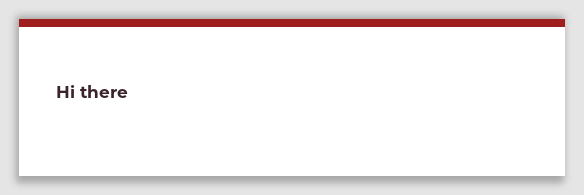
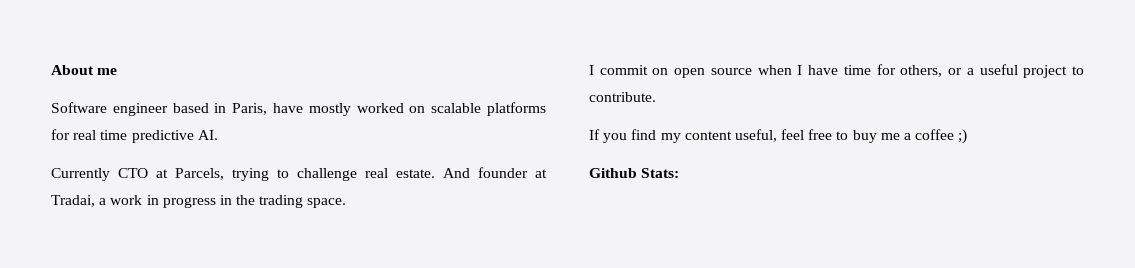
- Hi there
+ About me
+ Software engineer based in Paris, have mostly worked on scalable platforms for real time predictive AI.
+ Currently CTO at Parcels, trying to challenge real estate. And founder at Tradai, a work in progress in the trading space.
+ I commit on open source when I have time for others, or a useful project to contribute.
+ If you find my content useful, feel free to buy me a coffee ;)
+ Github Stats:

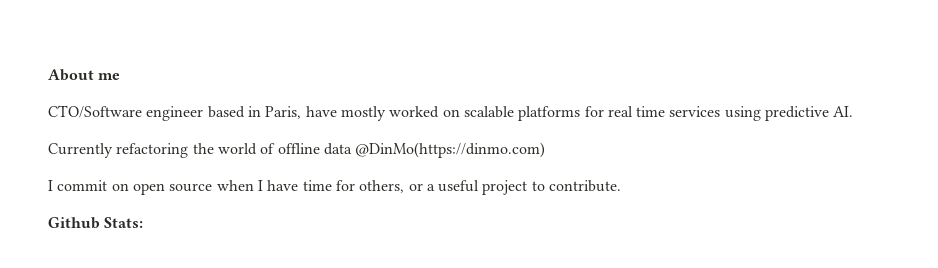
- Software engineer based in Paris, have mostly worked on scalable platforms for real time predictive AI.
+ CTO/Software engineer based in Paris, have mostly worked on scalable platforms for real time services using predictive AI.
- Currently CTO at Parcels, trying to challenge real estate. And founder at Tradai, a work in progress in the trading space.
+ Currently refactoring the world of offline data @DinMo(https://dinmo.com)
- If you find my content useful, feel free to buy me a coffee ;)

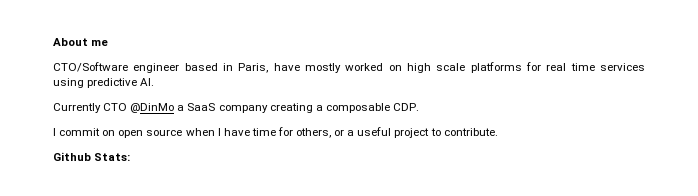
- CTO/Software engineer based in Paris, have mostly worked on scalable platforms for real time services using predictive AI.
+ CTO/Software engineer based in Paris, have mostly worked on high scale platforms for real time services using predictive AI.
- Currently refactoring the world of offline data @DinMo(https://dinmo.com)
+ Currently CTO @DinMo a SaaS company creating a composable CDP.

